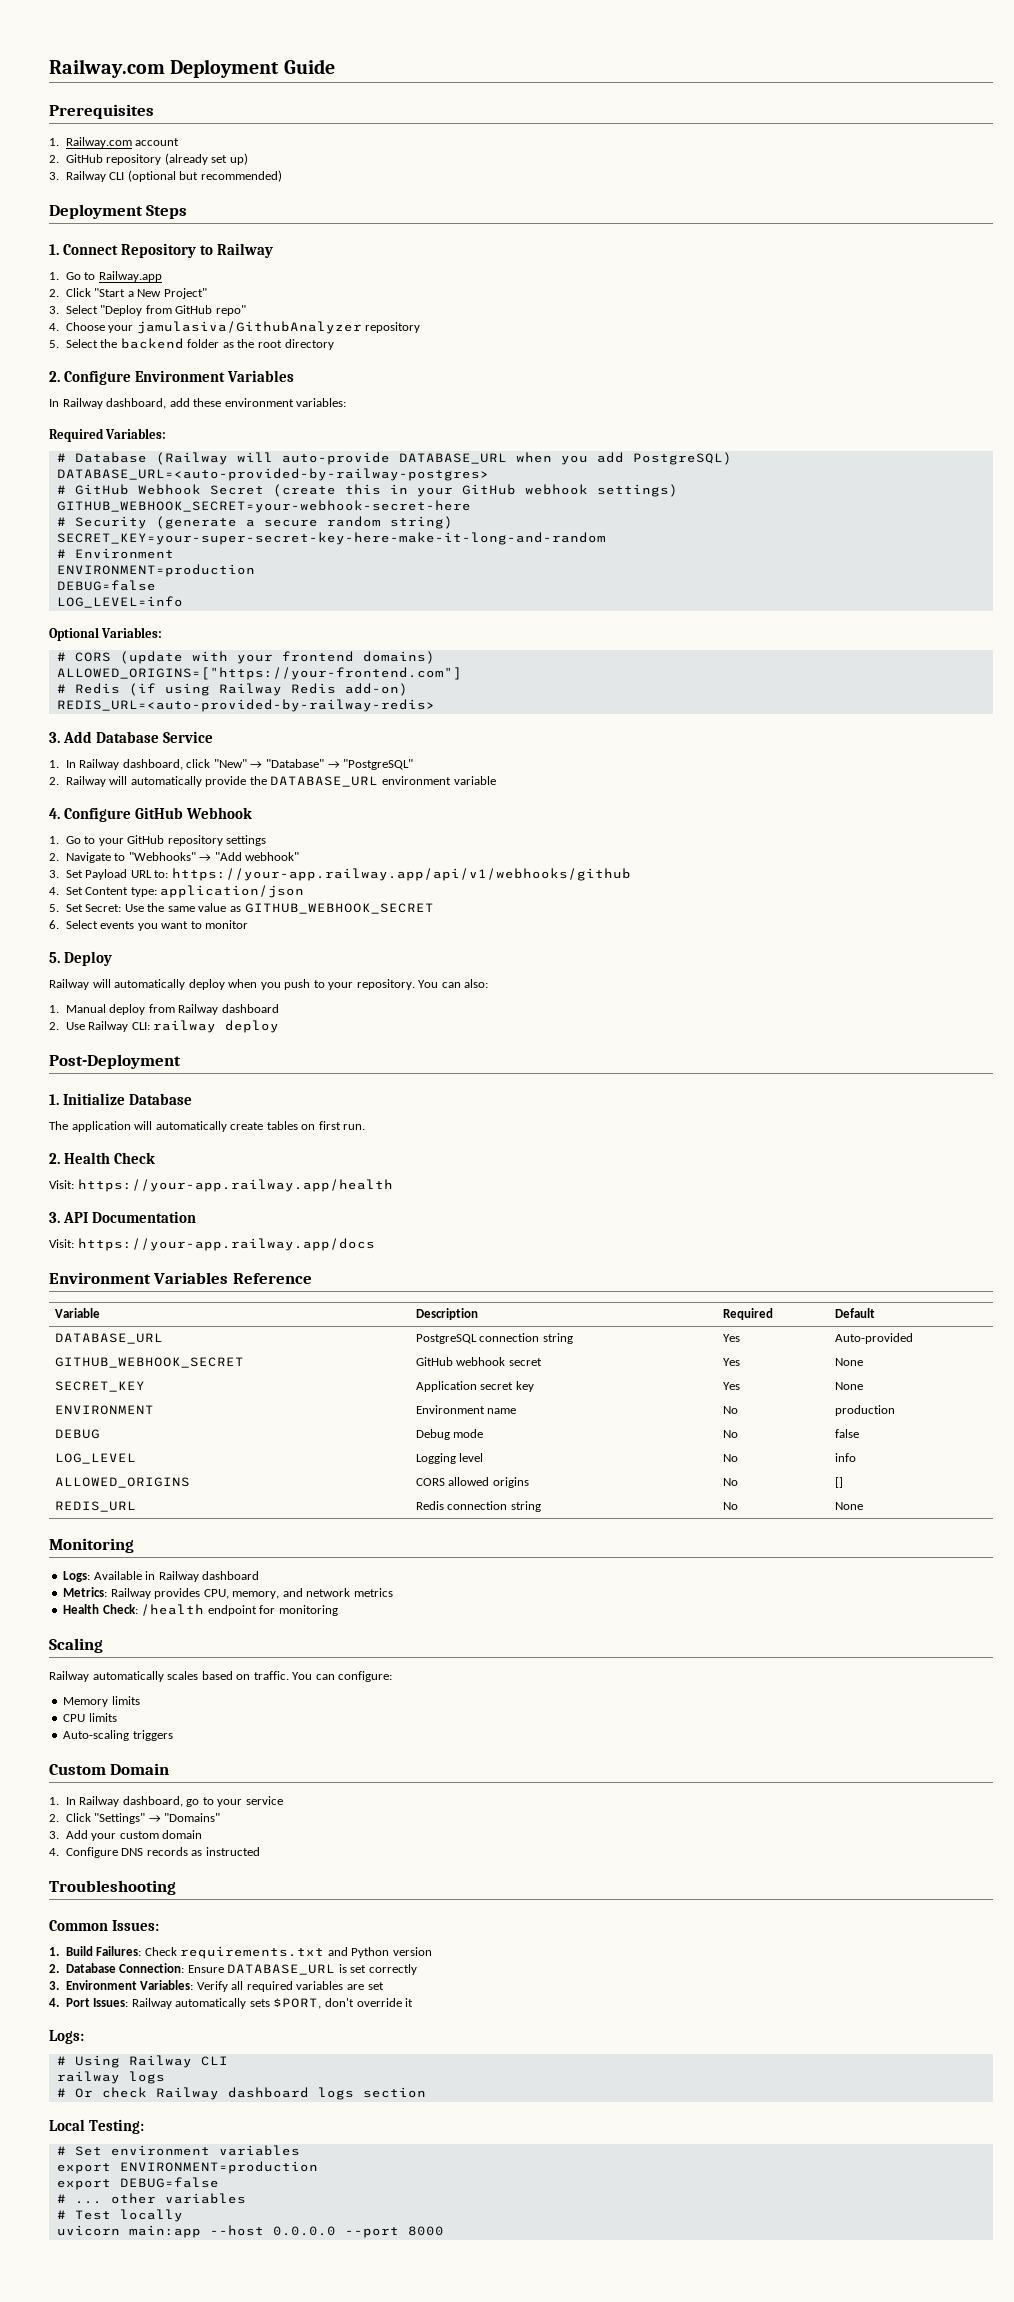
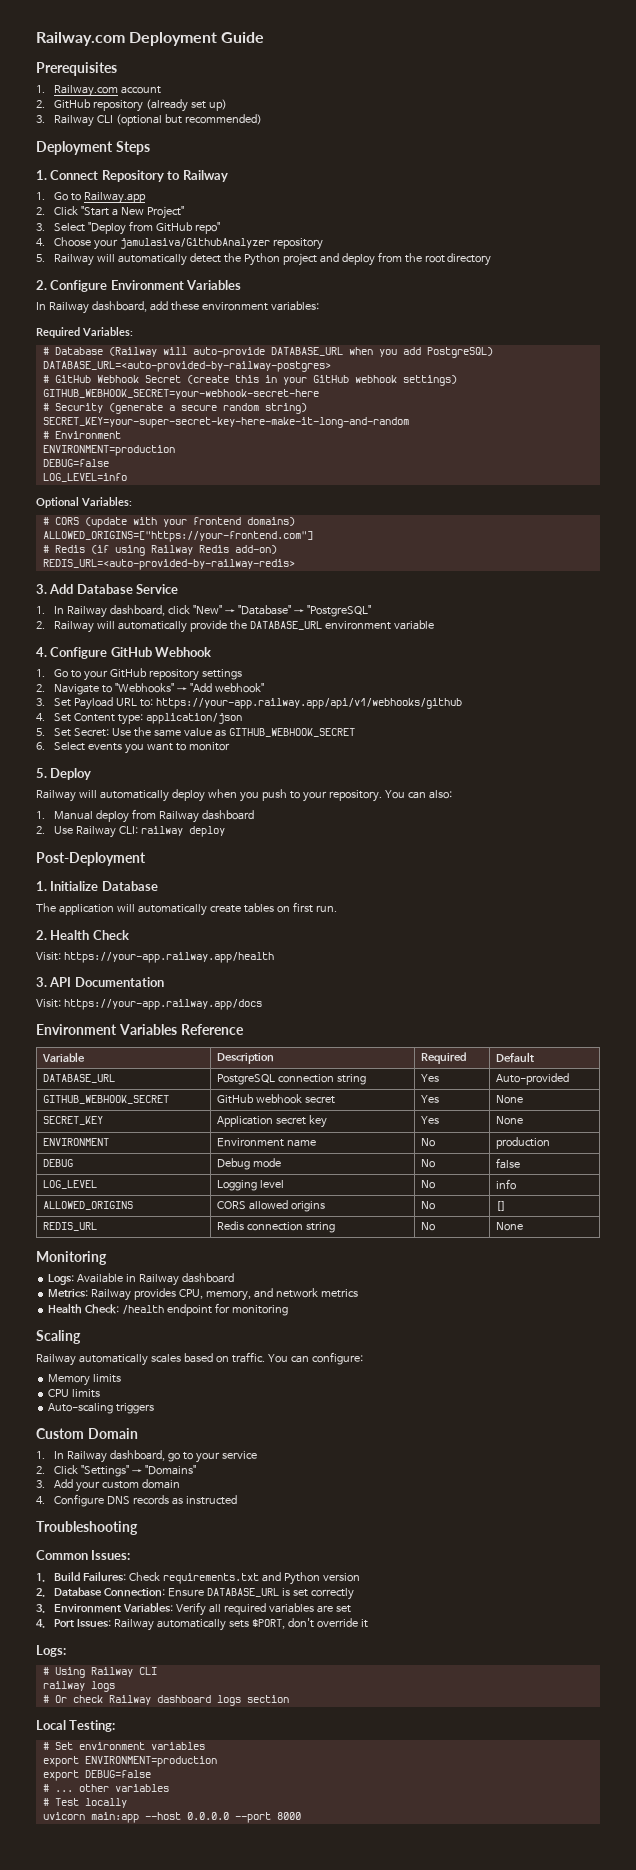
- 5. Select the backend folder as the root directory
+ 5. Railway will automatically detect the Python project and deploy from the root directory

